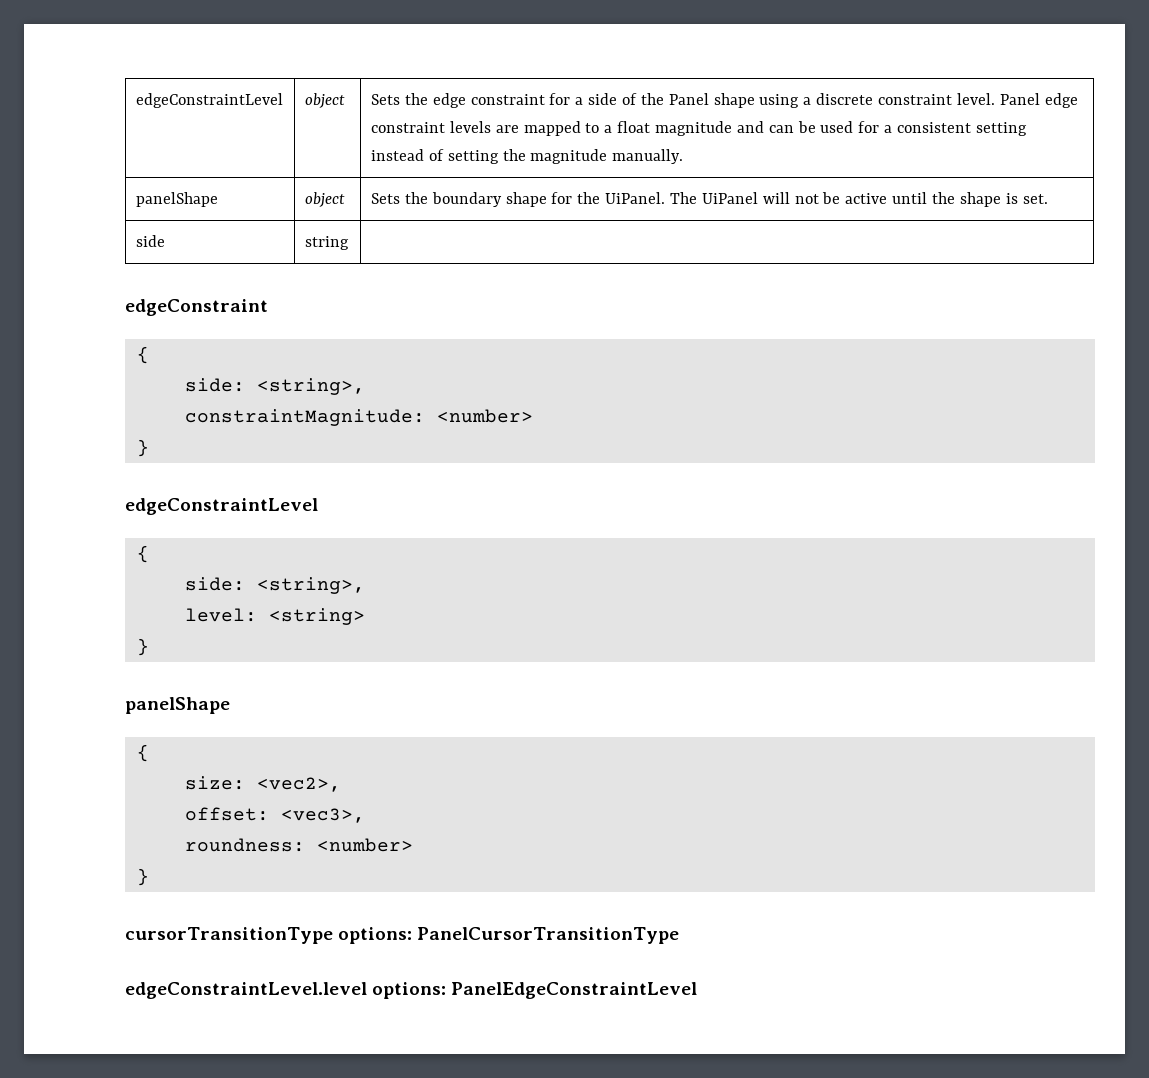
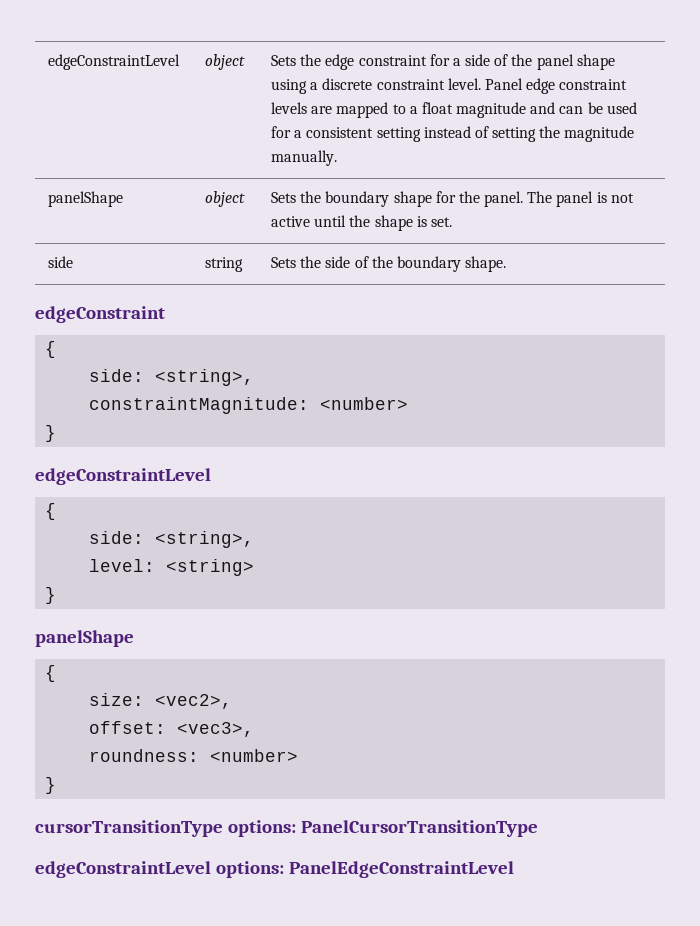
- Sets the edge constraint for a side of the Panel shape using a discrete constraint level.
+ Sets the edge constraint for a side of the panel shape using a discrete constraint level.
- panelShape | object | Sets the boundary shape for the UiPanel. The UiPanel will not be active until the shape is set.
+ panelShape | object | Sets the boundary shape for the panel. The panel is not active until the shape is set.
- side | string |
+ side | string | Sets the side of the boundary shape.
- edgeConstraintLevel.level options: PanelEdgeConstraintLevel
+ edgeConstraintLevel options: PanelEdgeConstraintLevel

